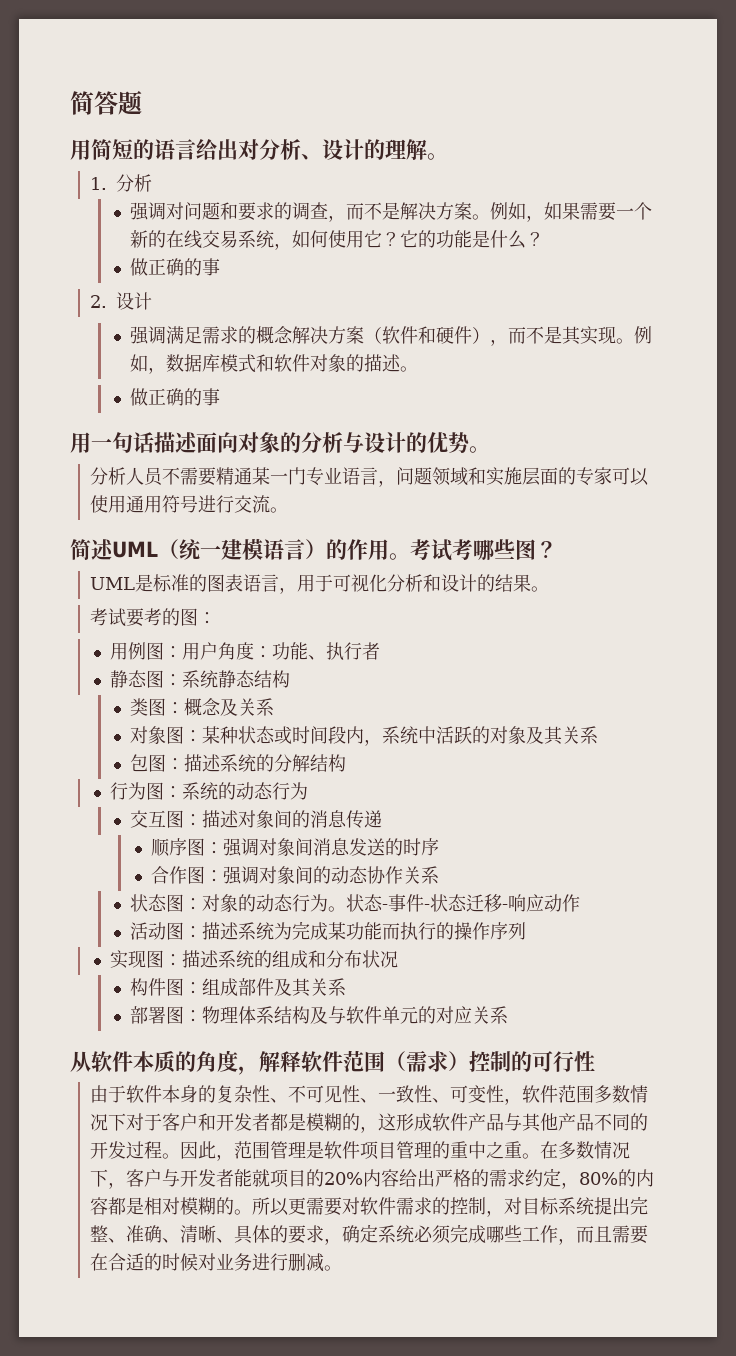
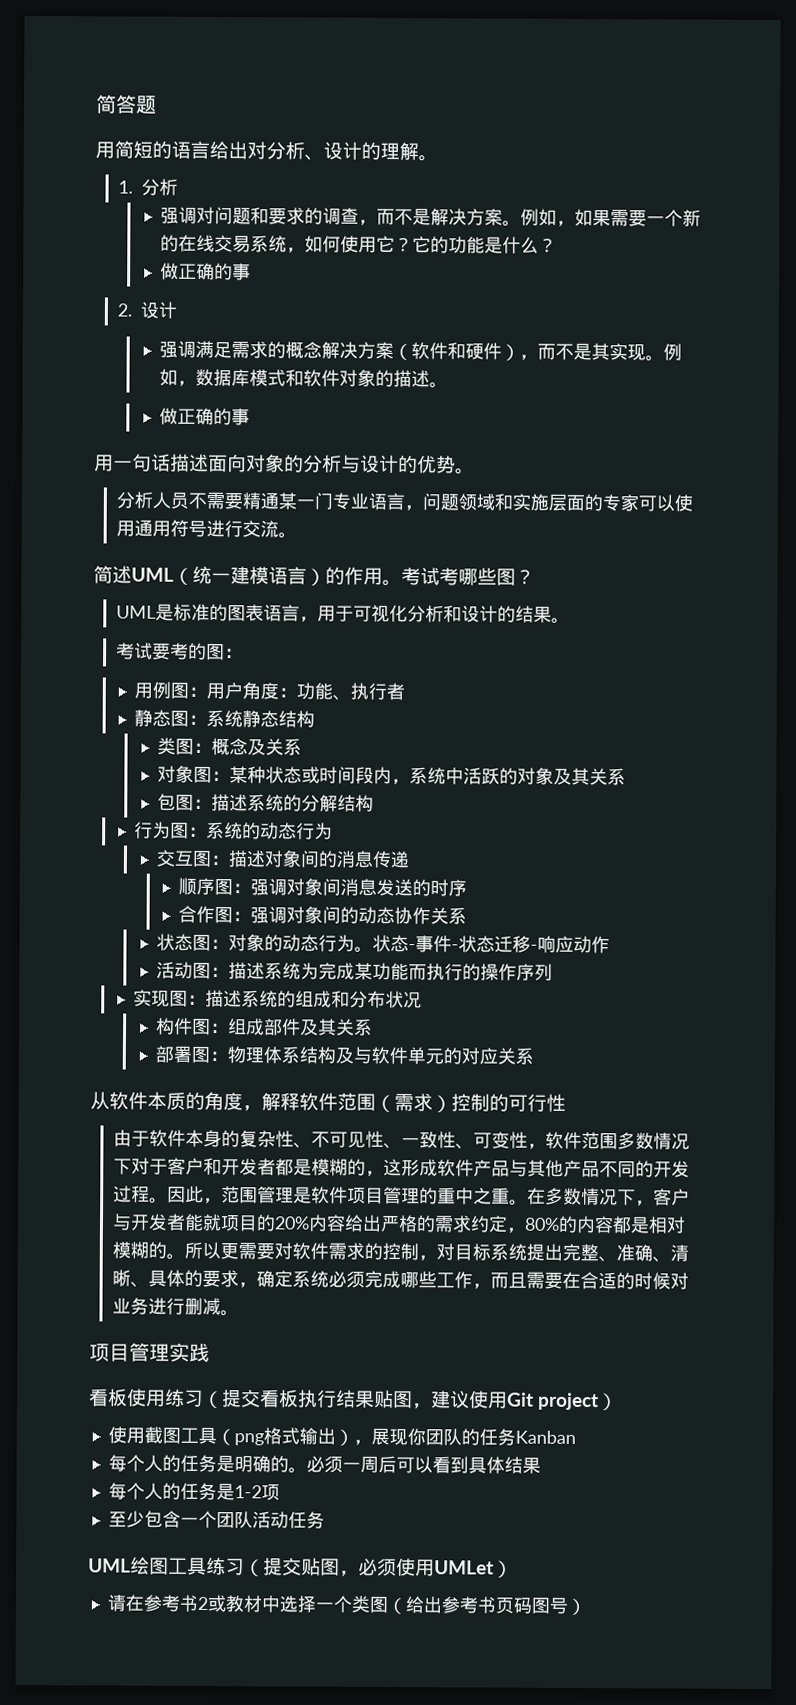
+ 项目管理实践
+ 看板使用练习（提交看板执行结果贴图，建议使用Git project）
+ 使用截图工具（png格式输出），展现你团队的任务Kanban
+ 每个人的任务是明确的。必须一周后可以看到具体结果
+ 每个人的任务是1-2项
+ 至少包含一个团队活动任务
+ UML绘图工具练习（提交贴图，必须使用UMLet）
+ 请在参考书2或教材中选择一个类图（给出参考书页码图号）

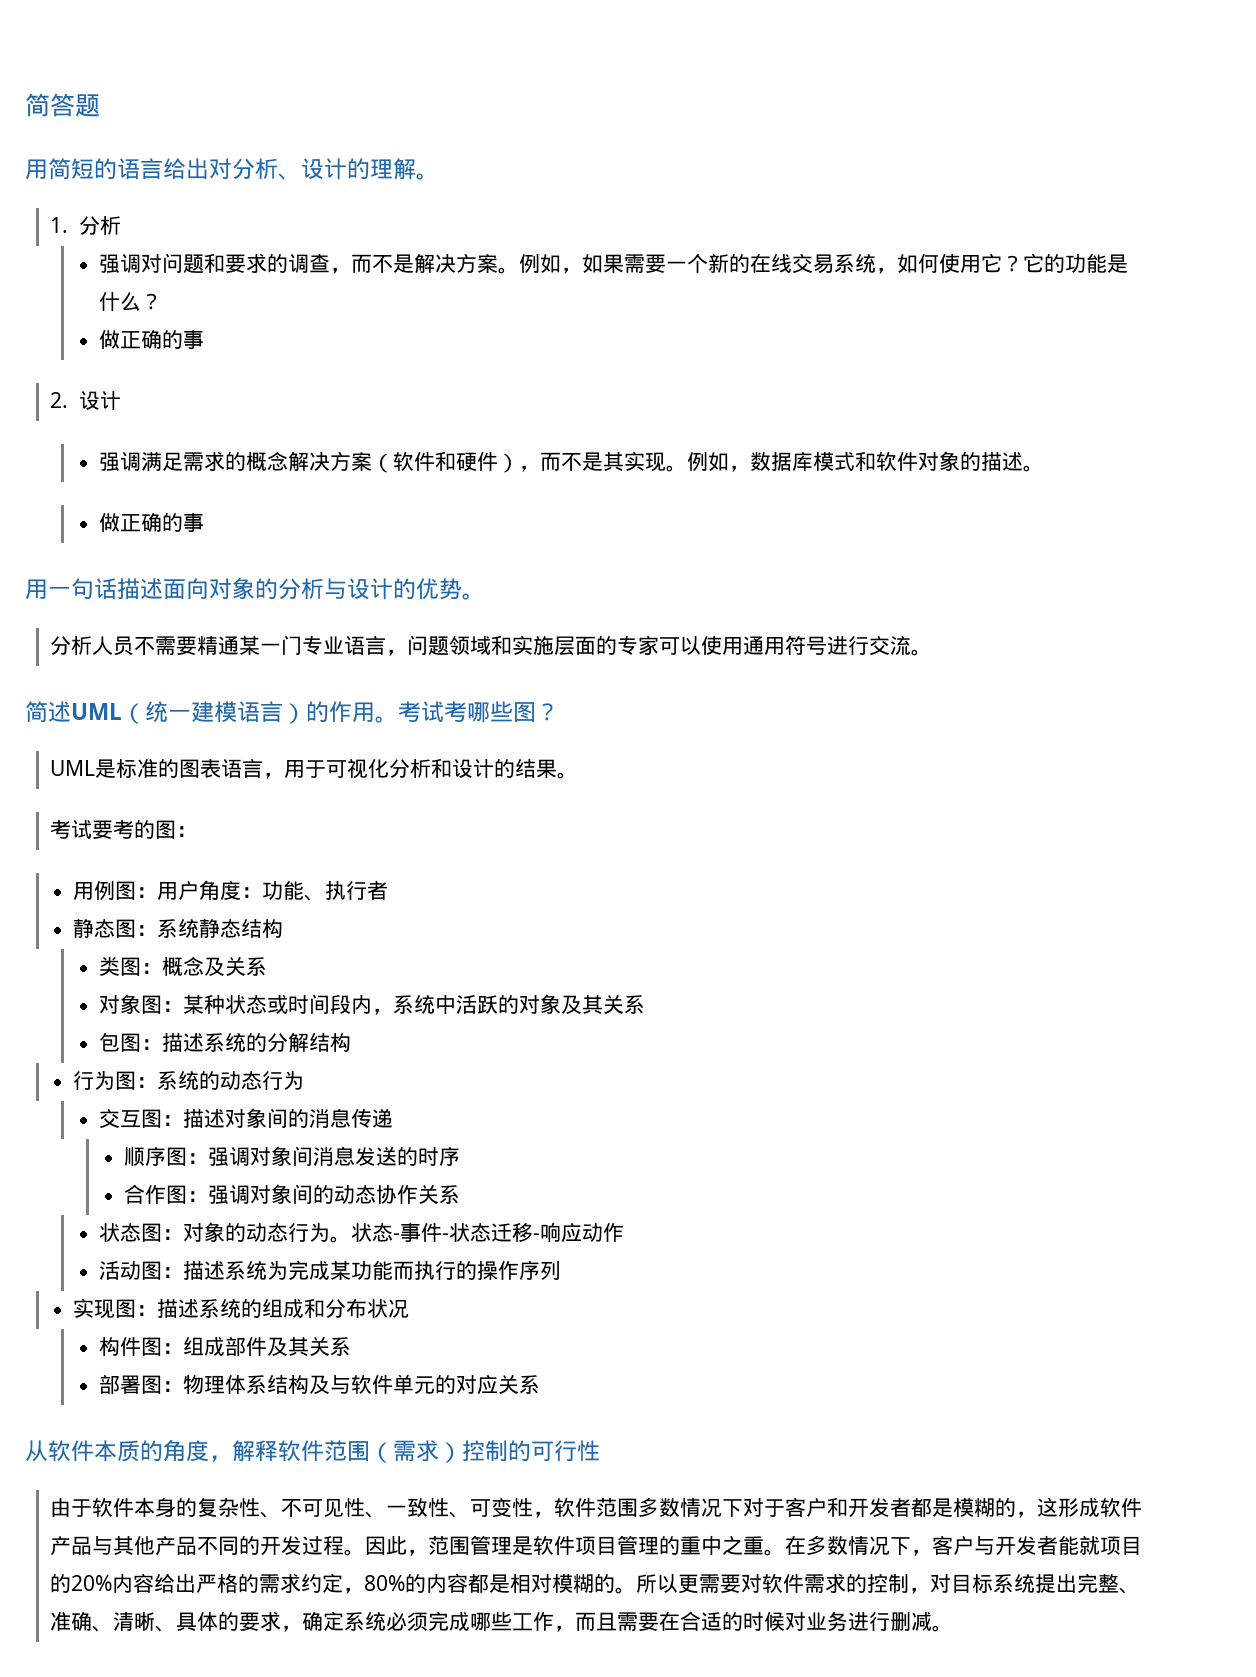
- 项目管理实践
- 看板使用练习（提交看板执行结果贴图，建议使用Git project）
- 使用截图工具（png格式输出），展现你团队的任务Kanban
- 每个人的任务是明确的。必须一周后可以看到具体结果
- 每个人的任务是1-2项
- 至少包含一个团队活动任务
- UML绘图工具练习（提交贴图，必须使用UMLet）
- 请在参考书2或教材中选择一个类图（给出参考书页码图号）

